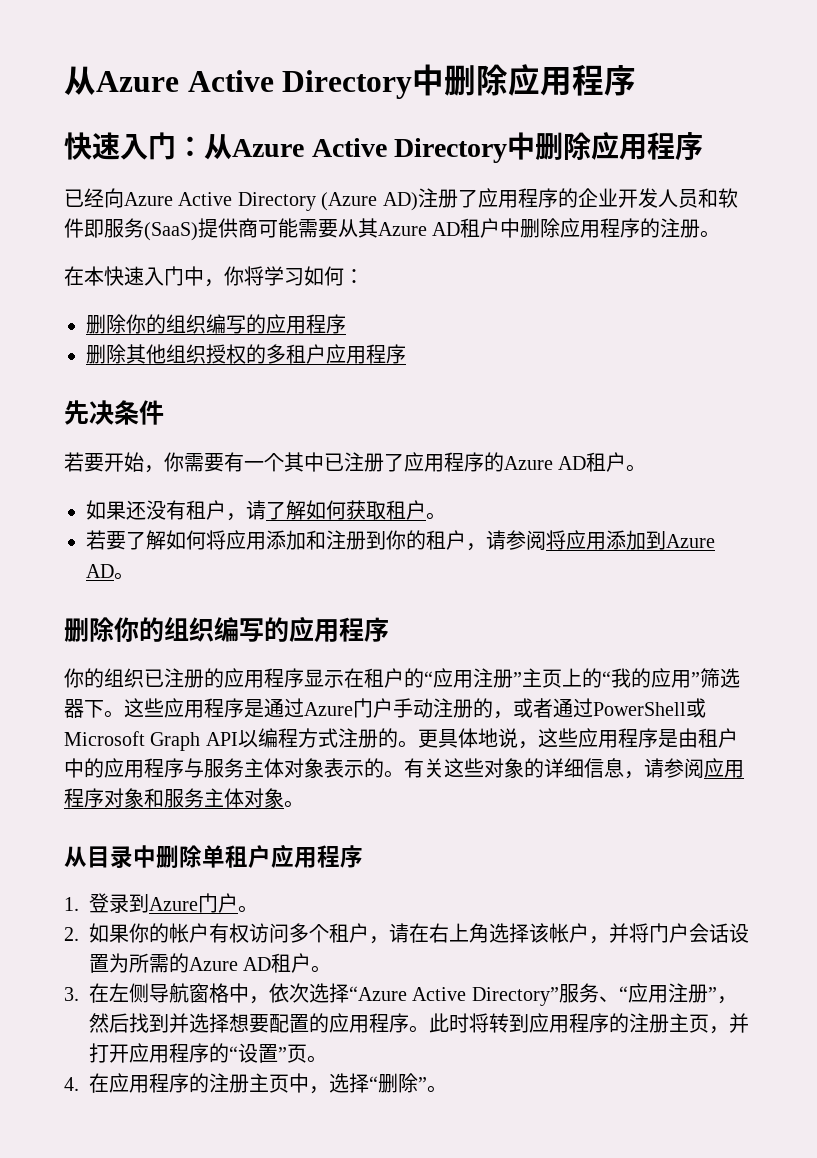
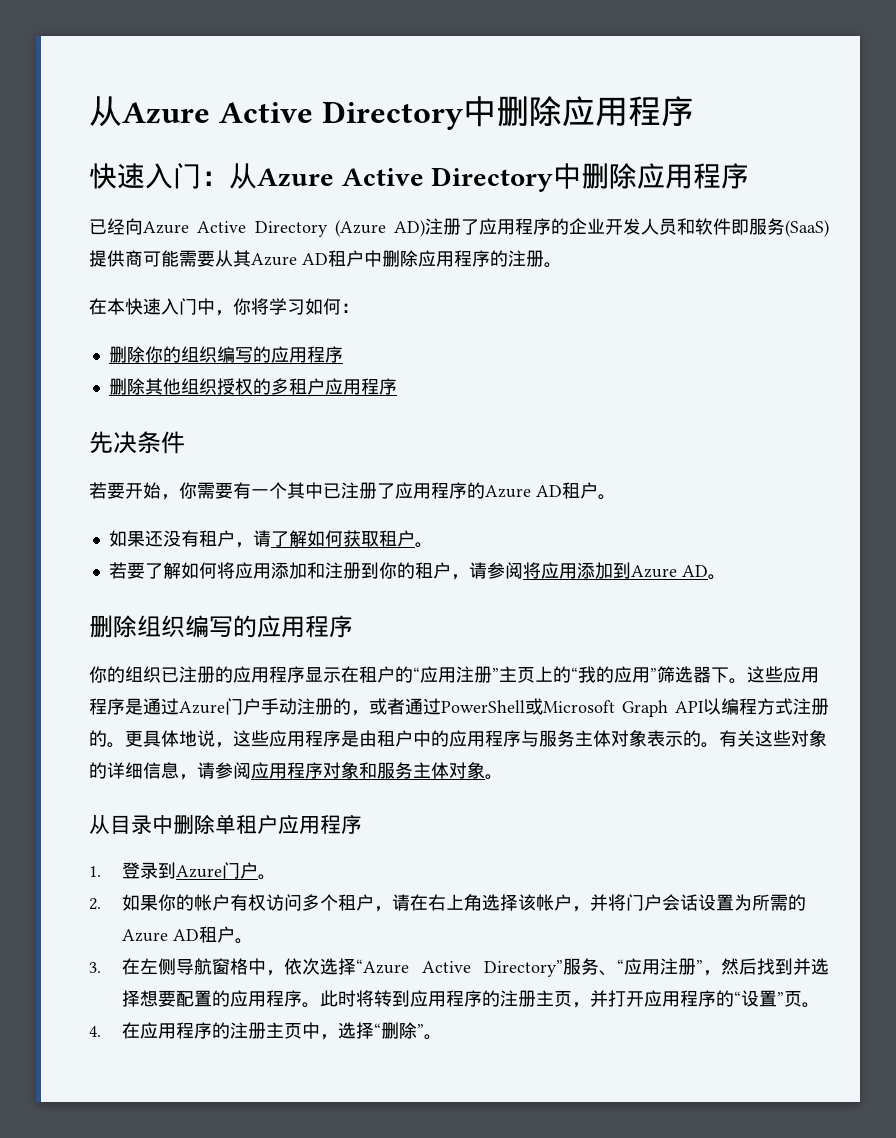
  若要了解如何将应用添加和注册到你的租户，请参阅将应用添加到Azure AD。
- 删除你的组织编写的应用程序
+ 删除组织编写的应用程序

